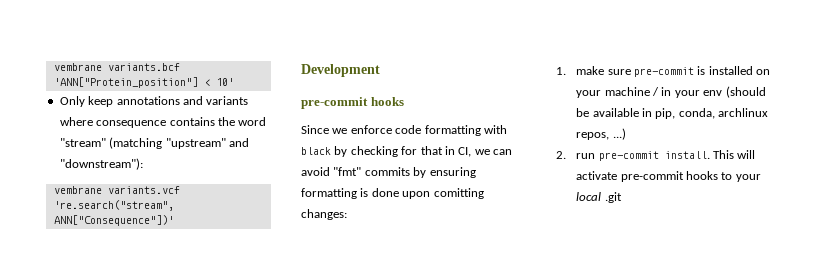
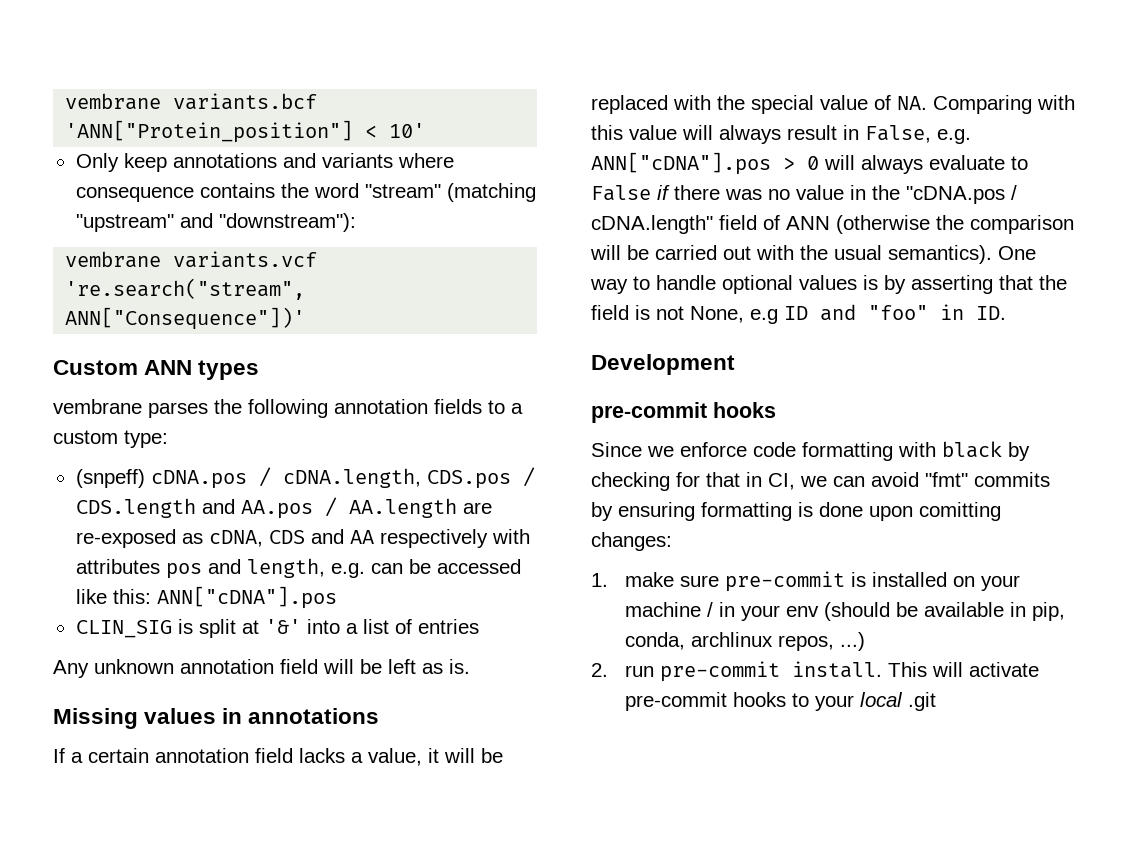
+ Custom ANN types
+ vembrane parses the following annotation fields to a custom type:
+ (snpeff) cDNA.pos / cDNA.length, CDS.pos / CDS.length and AA.pos / AA.length are re-exposed as cDNA, CDS and AA respectively with attributes pos and length, e.g. can be accessed like this: ANN["cDNA"].pos
+ CLIN_SIG is split at '&' into a list of entries
+ Any unknown annotation field will be left as is.
+ Missing values in annotations
+ If a certain annotation field lacks a value, it will be replaced with the special value of NA. Comparing with this value will always result in False, e.g. ANN["cDNA"].pos > 0 will always evaluate to False if there was no value in the "cDNA.pos / cDNA.length" field of ANN (otherwise the comparison will be carried out with the usual semantics). One way to handle optional values is by asserting that the field is not None, e.g ID and "foo" in ID.

